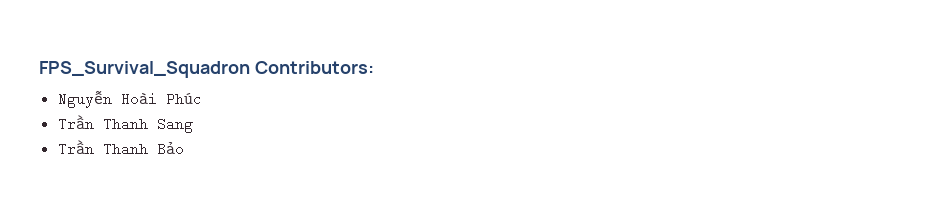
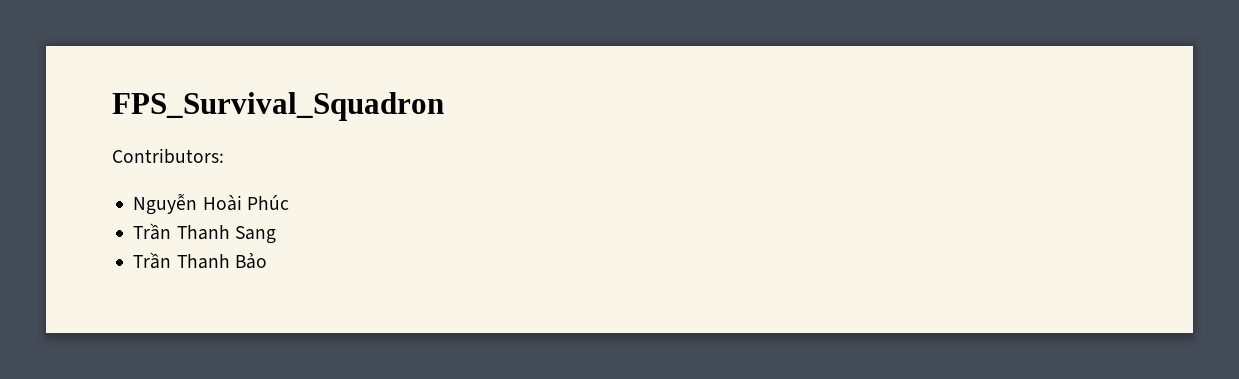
- FPS_Survival_Squadron Contributors:
+ FPS_Survival_Squadron
+ Contributors:

